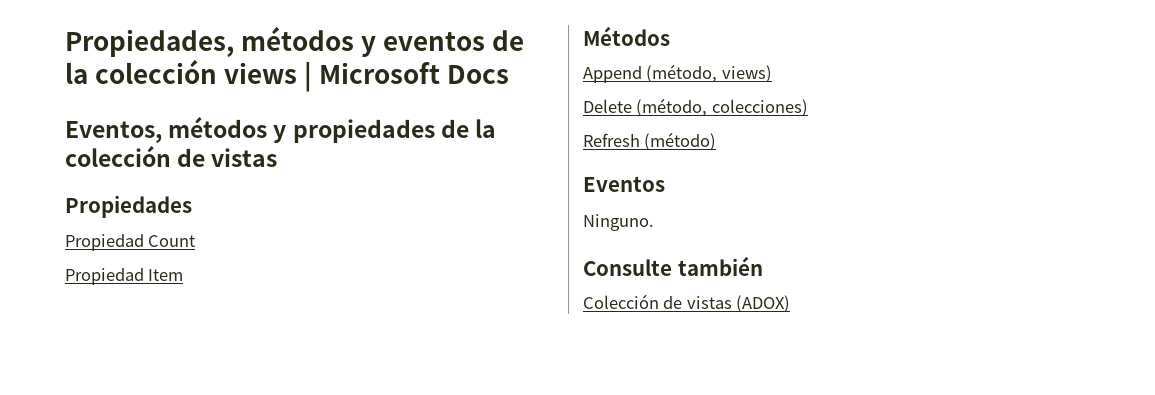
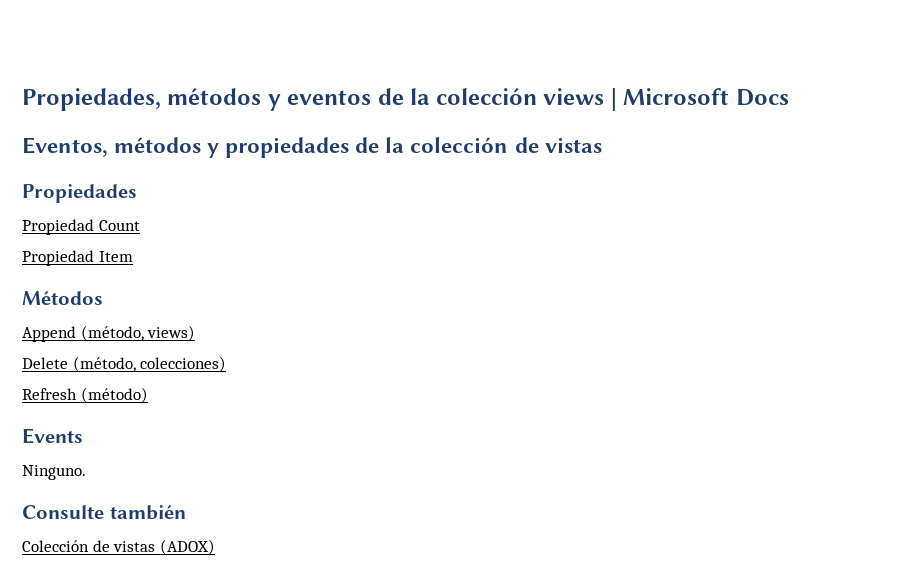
- Eventos
+ Events

